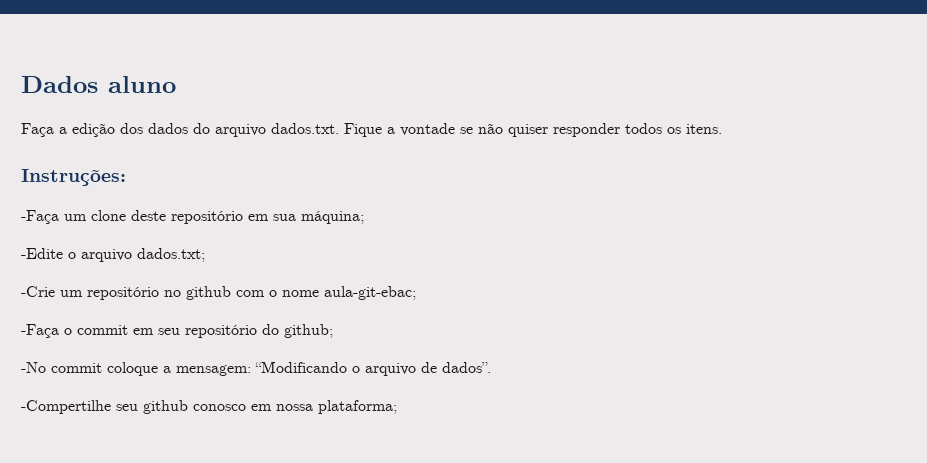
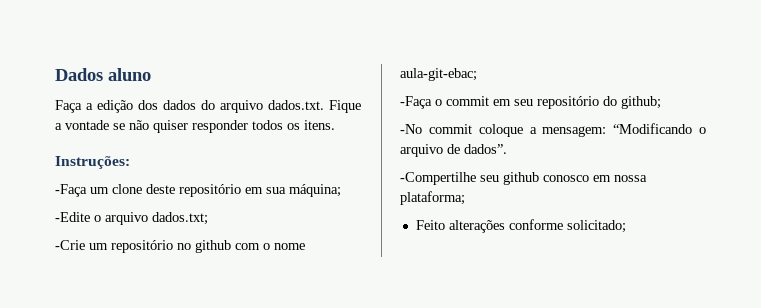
+ Feito alterações conforme solicitado;

